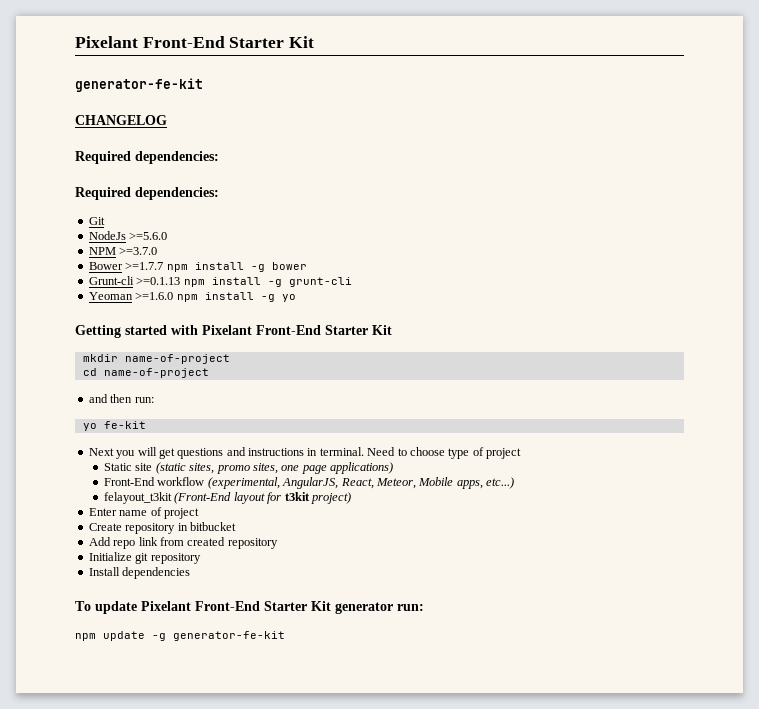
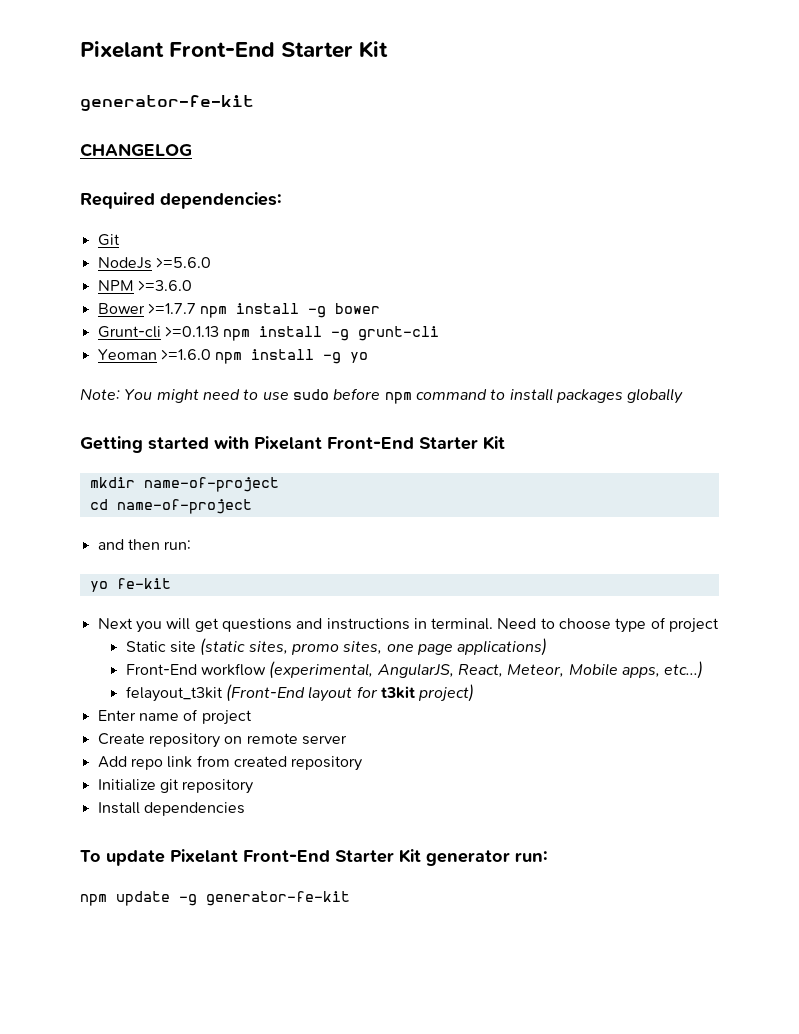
  CHANGELOG
- Required dependencies:
- NPM >=3.7.0
+ NPM >=3.6.0
+ Note: You might need to use sudo before npm command to install packages globally
- Create repository in bitbucket
+ Create repository on remote server

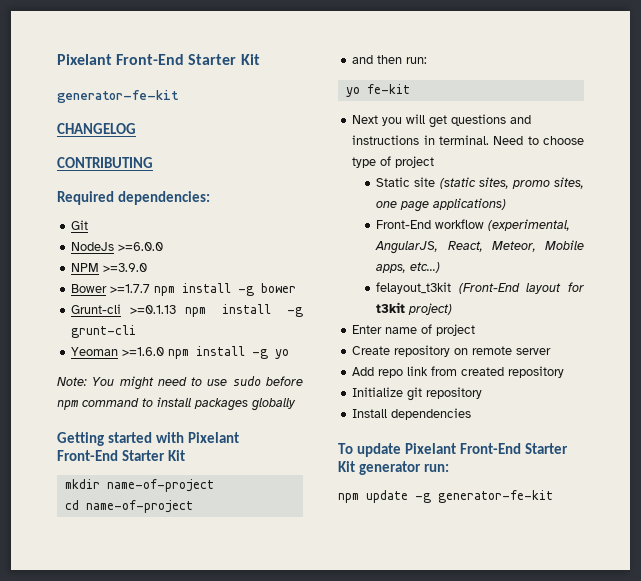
+ CONTRIBUTING
- NodeJs >=5.6.0
+ NodeJs >=6.0.0
- NPM >=3.6.0
+ NPM >=3.9.0

